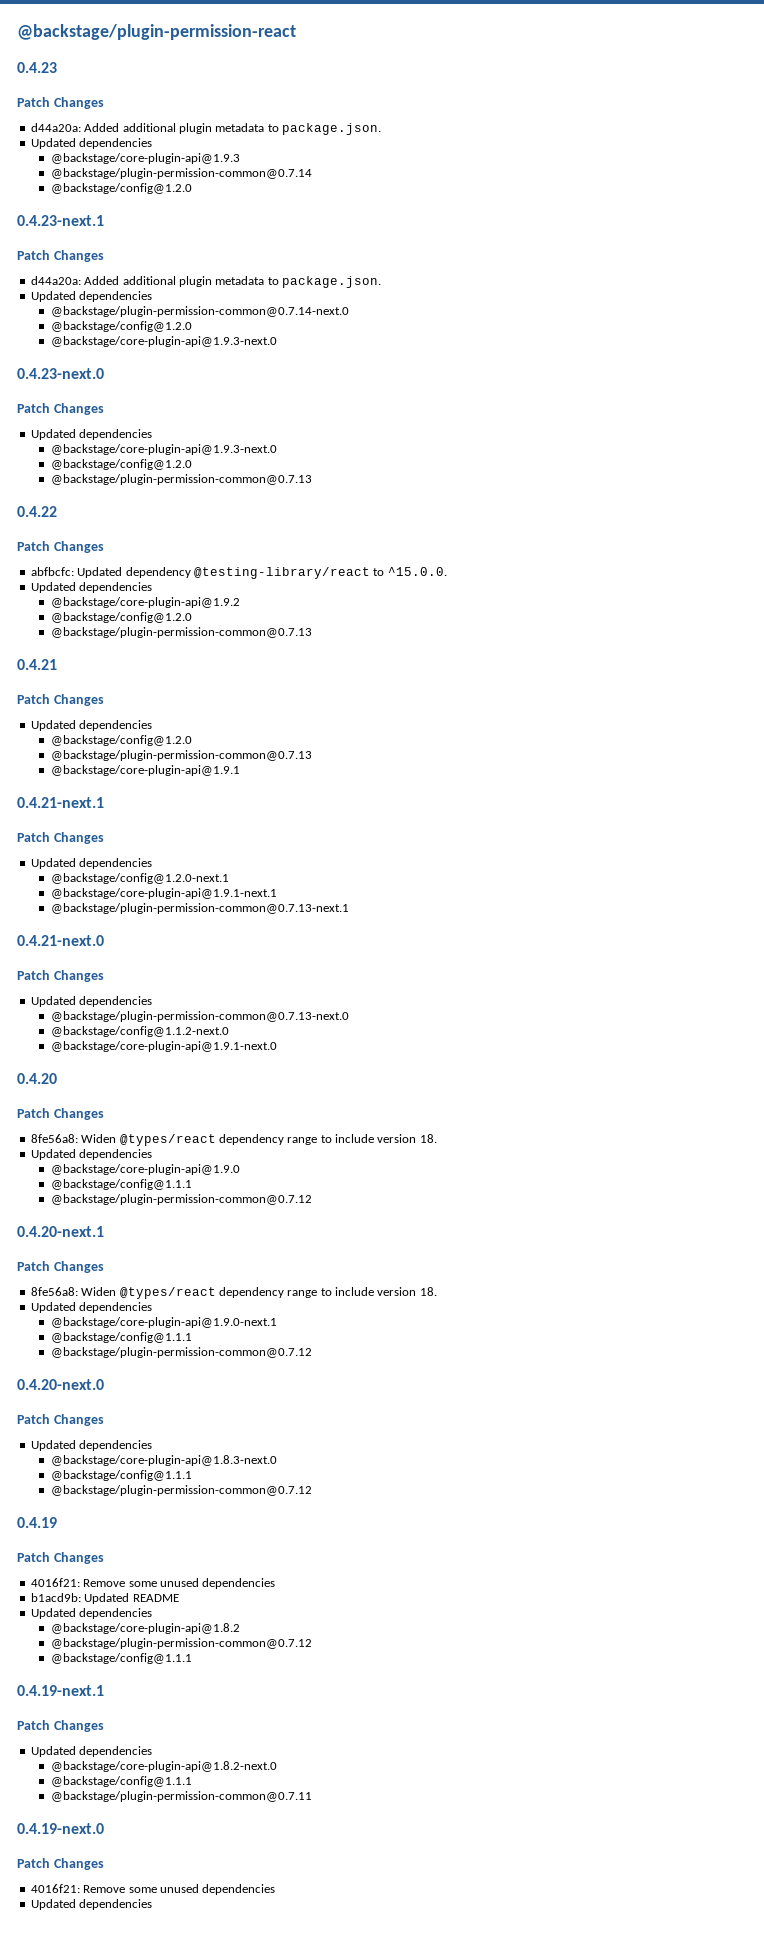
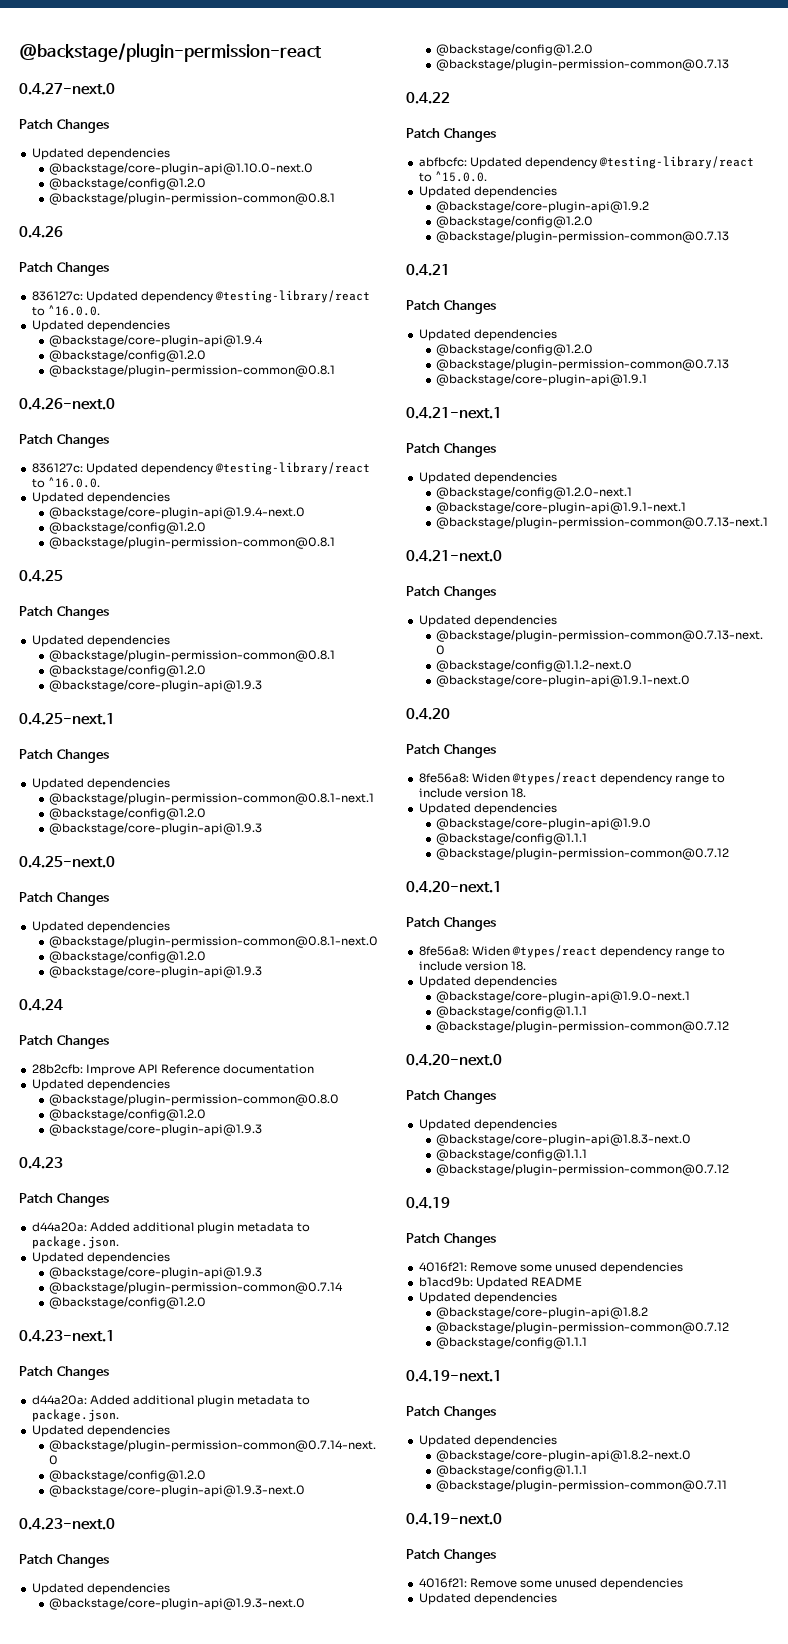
+ 0.4.27-next.0
+ Patch Changes
+ Updated dependencies
+ @backstage/core-plugin-api@1.10.0-next.0
+ @backstage/config@1.2.0
+ @backstage/plugin-permission-common@0.8.1
+ 0.4.26
+ Patch Changes
+ 836127c: Updated dependency @testing-library/react to ^16.0.0.
+ Updated dependencies
+ @backstage/core-plugin-api@1.9.4
+ @backstage/config@1.2.0
+ @backstage/plugin-permission-common@0.8.1
+ 0.4.26-next.0
+ Patch Changes
+ 836127c: Updated dependency @testing-library/react to ^16.0.0.
+ Updated dependencies
+ @backstage/core-plugin-api@1.9.4-next.0
+ @backstage/config@1.2.0
+ @backstage/plugin-permission-common@0.8.1
+ 0.4.25
+ Patch Changes
+ Updated dependencies
+ @backstage/plugin-permission-common@0.8.1
+ @backstage/config@1.2.0
+ @backstage/core-plugin-api@1.9.3
+ 0.4.25-next.1
+ Patch Changes
+ Updated dependencies
+ @backstage/plugin-permission-common@0.8.1-next.1
+ @backstage/config@1.2.0
+ @backstage/core-plugin-api@1.9.3
+ 0.4.25-next.0
+ Patch Changes
+ Updated dependencies
+ @backstage/plugin-permission-common@0.8.1-next.0
+ @backstage/config@1.2.0
+ @backstage/core-plugin-api@1.9.3
+ 0.4.24
+ Patch Changes
+ 28b2cfb: Improve API Reference documentation
+ Updated dependencies
+ @backstage/plugin-permission-common@0.8.0
+ @backstage/config@1.2.0
+ @backstage/core-plugin-api@1.9.3

